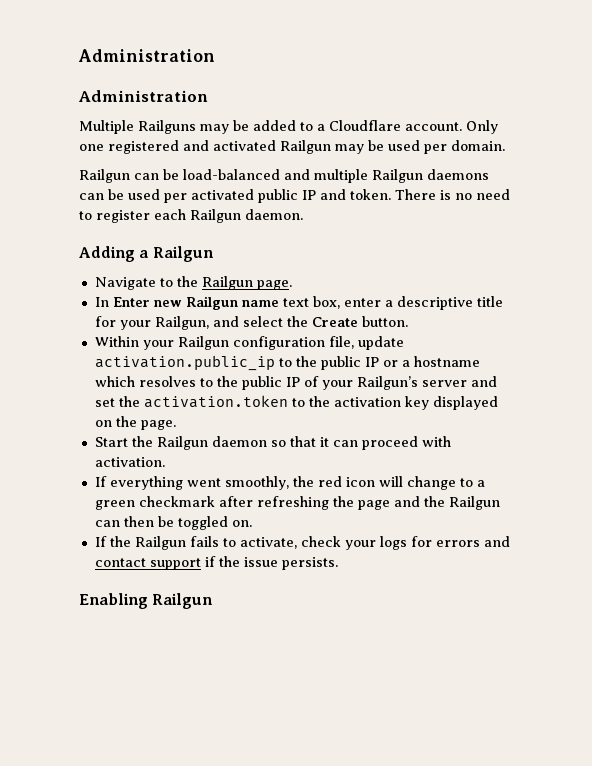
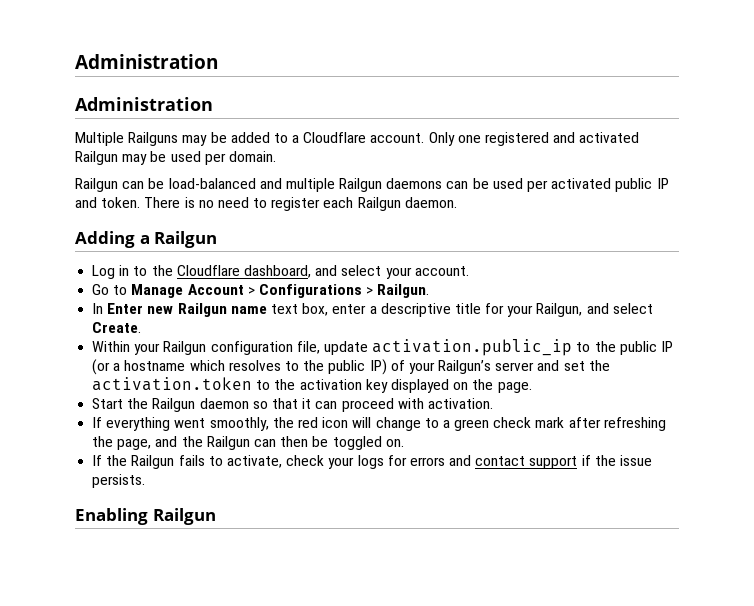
- Navigate to the Railgun page.
+ Log in to the Cloudflare dashboard, and select your account.
+ Go to Manage Account > Configurations > Railgun.
- In Enter new Railgun name text box, enter a descriptive title for your Railgun, and select the Create button.
+ In Enter new Railgun name text box, enter a descriptive title for your Railgun, and select Create.
- Within your Railgun configuration file, update activation.public_ip to the public IP or a hostname which resolves to the public IP of your Railgun’s server and set the activation.token to the activation key displayed on the page.
+ Within your Railgun configuration file, update activation.public_ip to the public IP (or a hostname which resolves to the public IP) of your Railgun’s server and set the activation.token to the activation key displayed on the page.
- If everything went smoothly, the red icon will change to a green checkmark after refreshing the page and the Railgun can then be toggled on.
+ If everything went smoothly, the red icon will change to a green check mark after refreshing the page, and the Railgun can then be toggled on.

